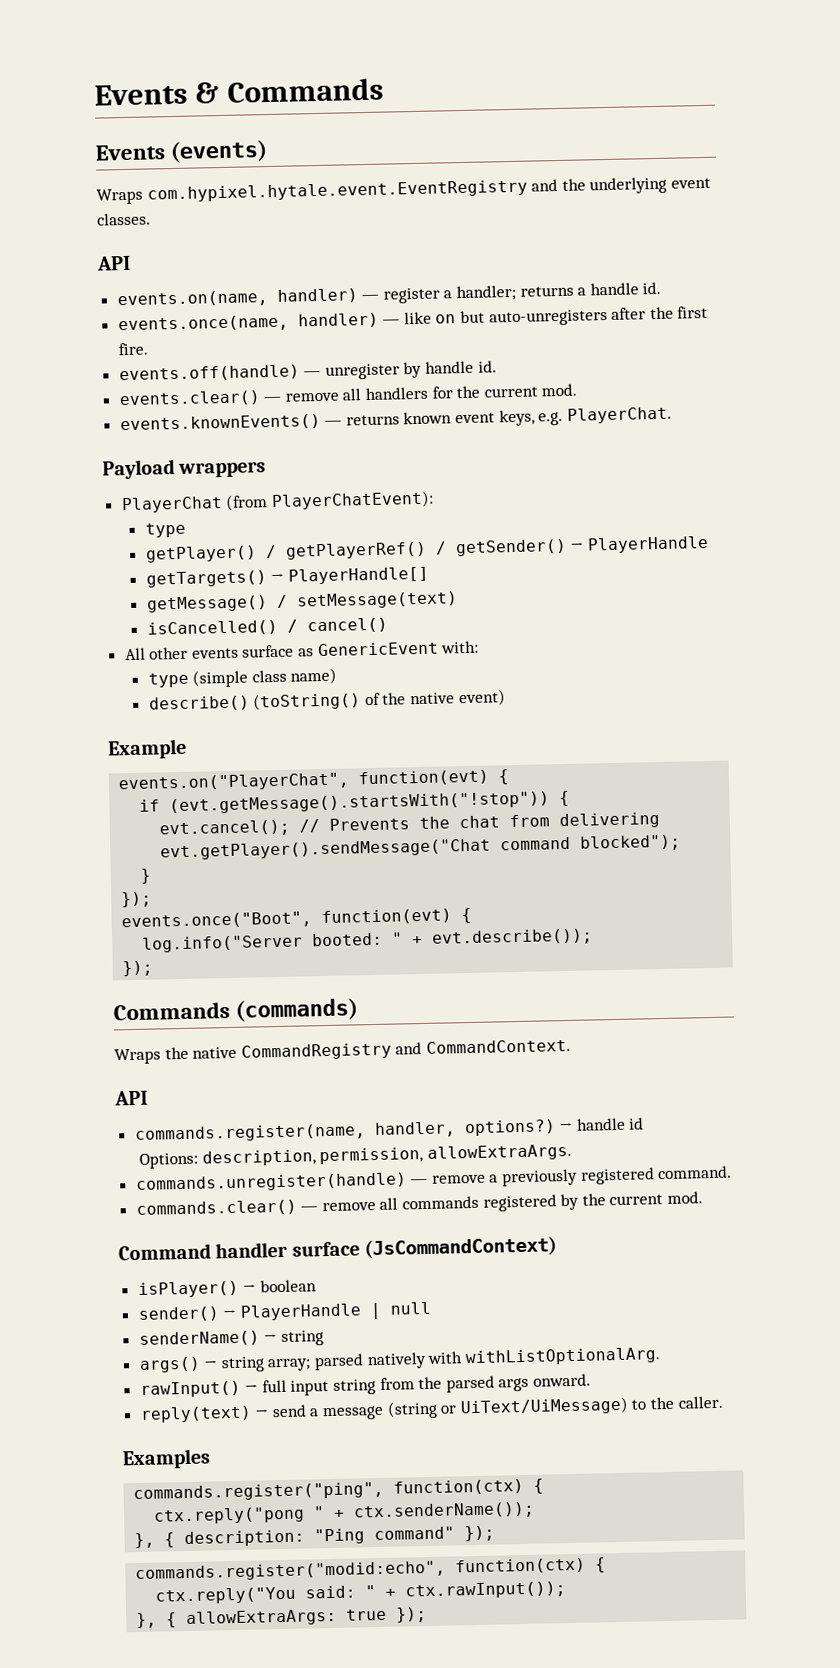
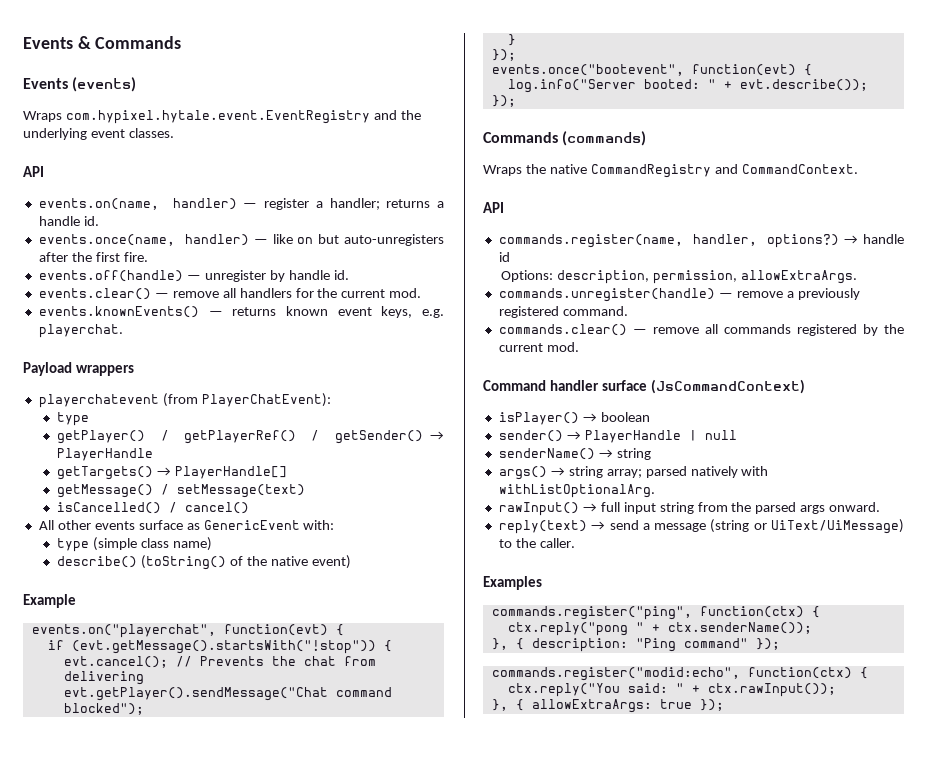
- events.knownEvents() — returns known event keys, e.g. PlayerChat.
+ events.knownEvents() — returns known event keys, e.g. playerchat.
- PlayerChat (from PlayerChatEvent):
+ playerchatevent (from PlayerChatEvent):
- events.on("PlayerChat", function(evt) {
+ events.on("playerchat", function(evt) {
- events.once("Boot", function(evt) {
+ events.once("bootevent", function(evt) {

